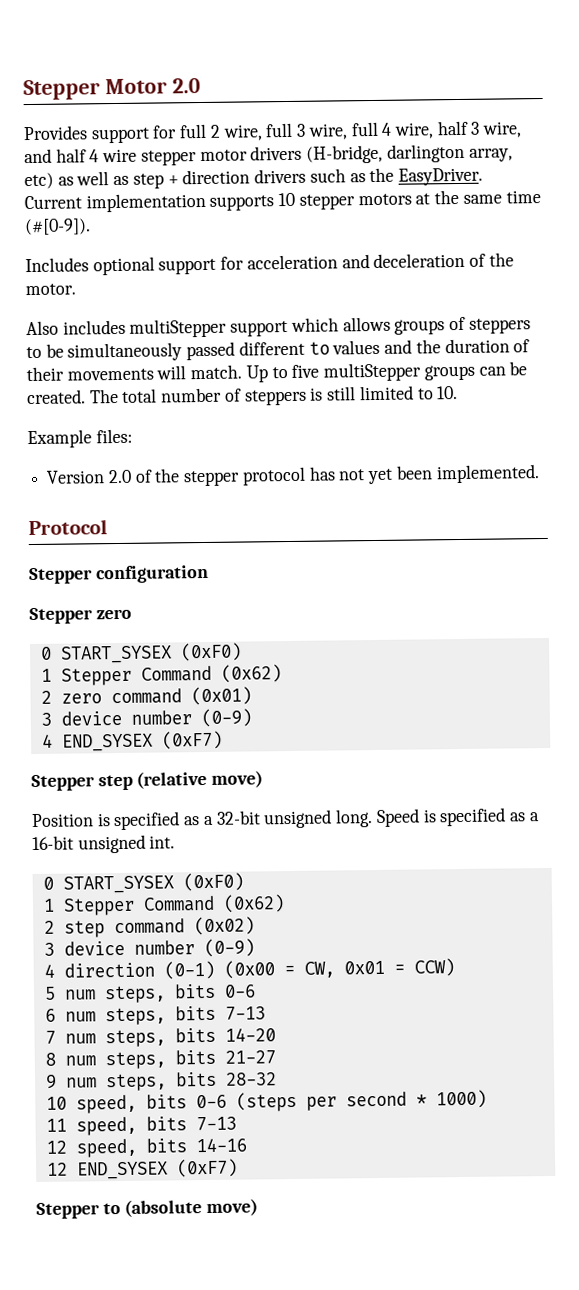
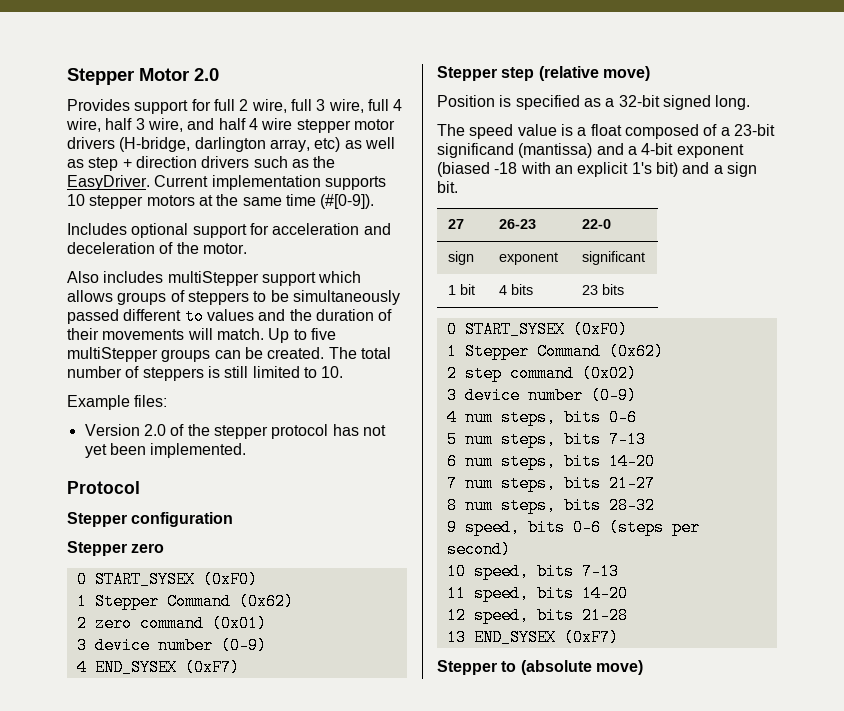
- Position is specified as a 32-bit unsigned long. Speed is specified as a 16-bit unsigned int.
+ Position is specified as a 32-bit signed long.
+ The speed value is a float composed of a 23-bit significand (mantissa) and a 4-bit exponent (biased -18 with an explicit 1's bit) and a sign bit.
+ 27 | 26-23 | 22-0
+ sign | exponent | significant
+ 1 bit | 4 bits | 23 bits
- 4 direction (0-1) (0x00 = CW, 0x01 = CCW)
+ 4 num steps, bits 0-6
- 5 num steps, bits 0-6
+ 5 num steps, bits 7-13
- 6 num steps, bits 7-13
+ 6 num steps, bits 14-20
- 7 num steps, bits 14-20
+ 7 num steps, bits 21-27
- 8 num steps, bits 21-27
+ 8 num steps, bits 28-32
- 9 num steps, bits 28-32
- 10 speed, bits 0-6 (steps per second * 1000)
+ 9 speed, bits 0-6 (steps per second)
+ 10 speed, bits 7-13
- 11 speed, bits 7-13
+ 11 speed, bits 14-20
- 12 speed, bits 14-16
- 12 END_SYSEX (0xF7)
+ 12 speed, bits 21-28
+ 13 END_SYSEX (0xF7)

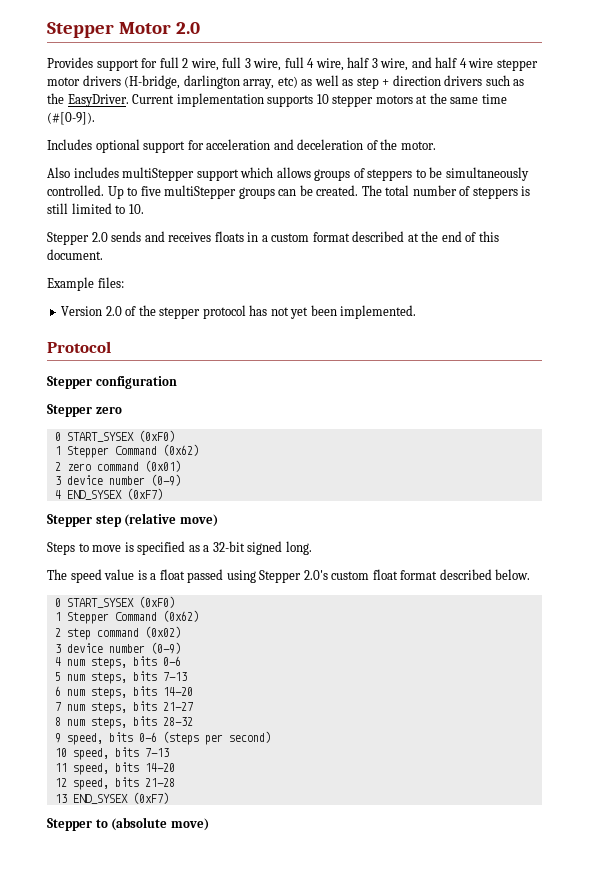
- Also includes multiStepper support which allows groups of steppers to be simultaneously passed different to values and the duration of their movements will match.
+ Also includes multiStepper support which allows groups of steppers to be simultaneously controlled.
+ Stepper 2.0 sends and receives floats in a custom format described at the end of this document.
- Position is specified as a 32-bit signed long.
+ Steps to move is specified as a 32-bit signed long.
- The speed value is a float composed of a 23-bit significand (mantissa) and a 4-bit exponent (biased -18 with an explicit 1's bit) and a sign bit.
- 27 | 26-23 | 22-0
- sign | exponent | significant
- 1 bit | 4 bits | 23 bits
+ The speed value is a float passed using Stepper 2.0's custom float format described below.

